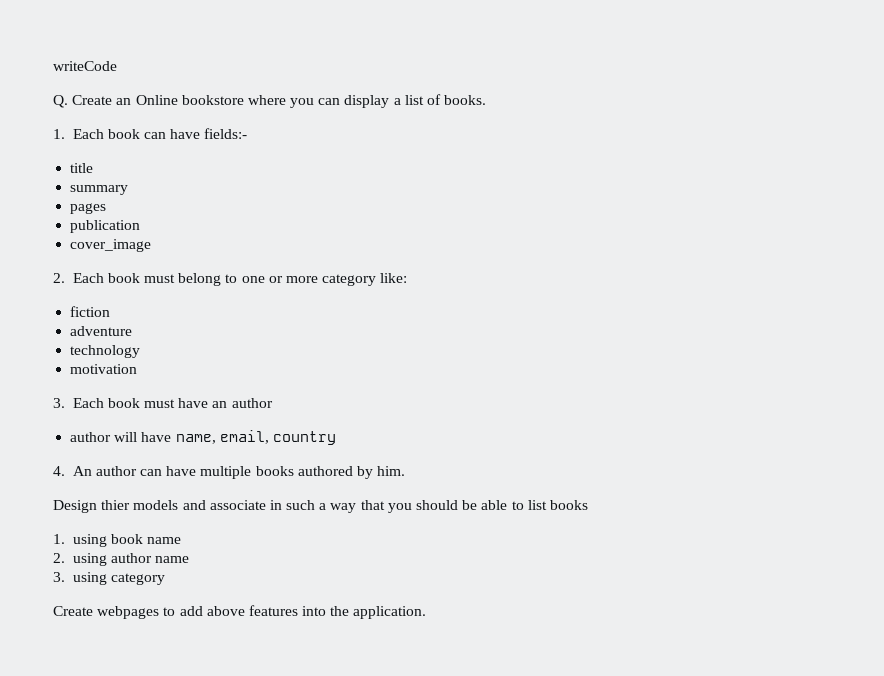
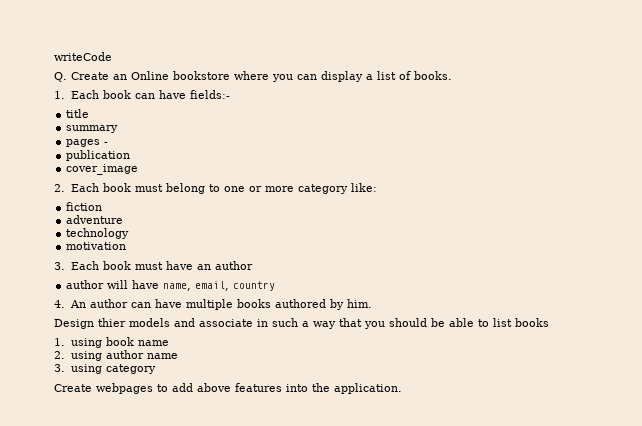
- pages
+ pages -

